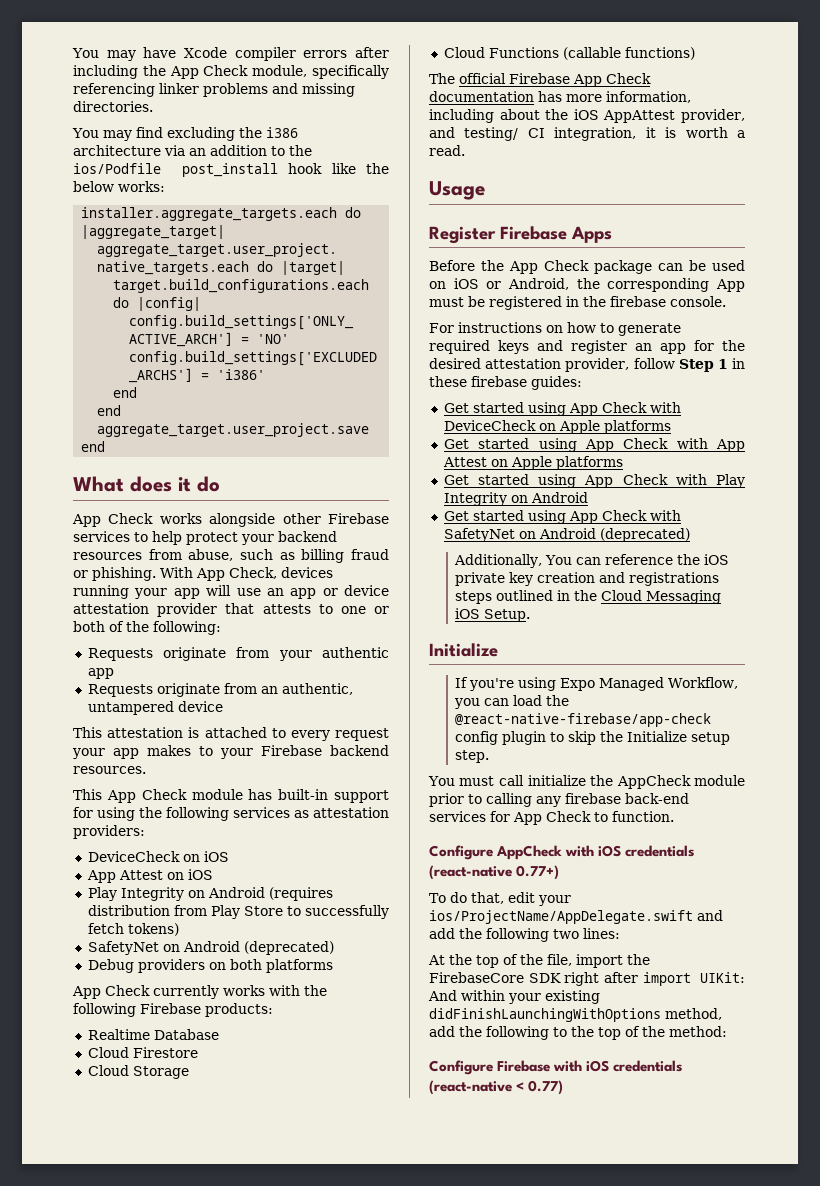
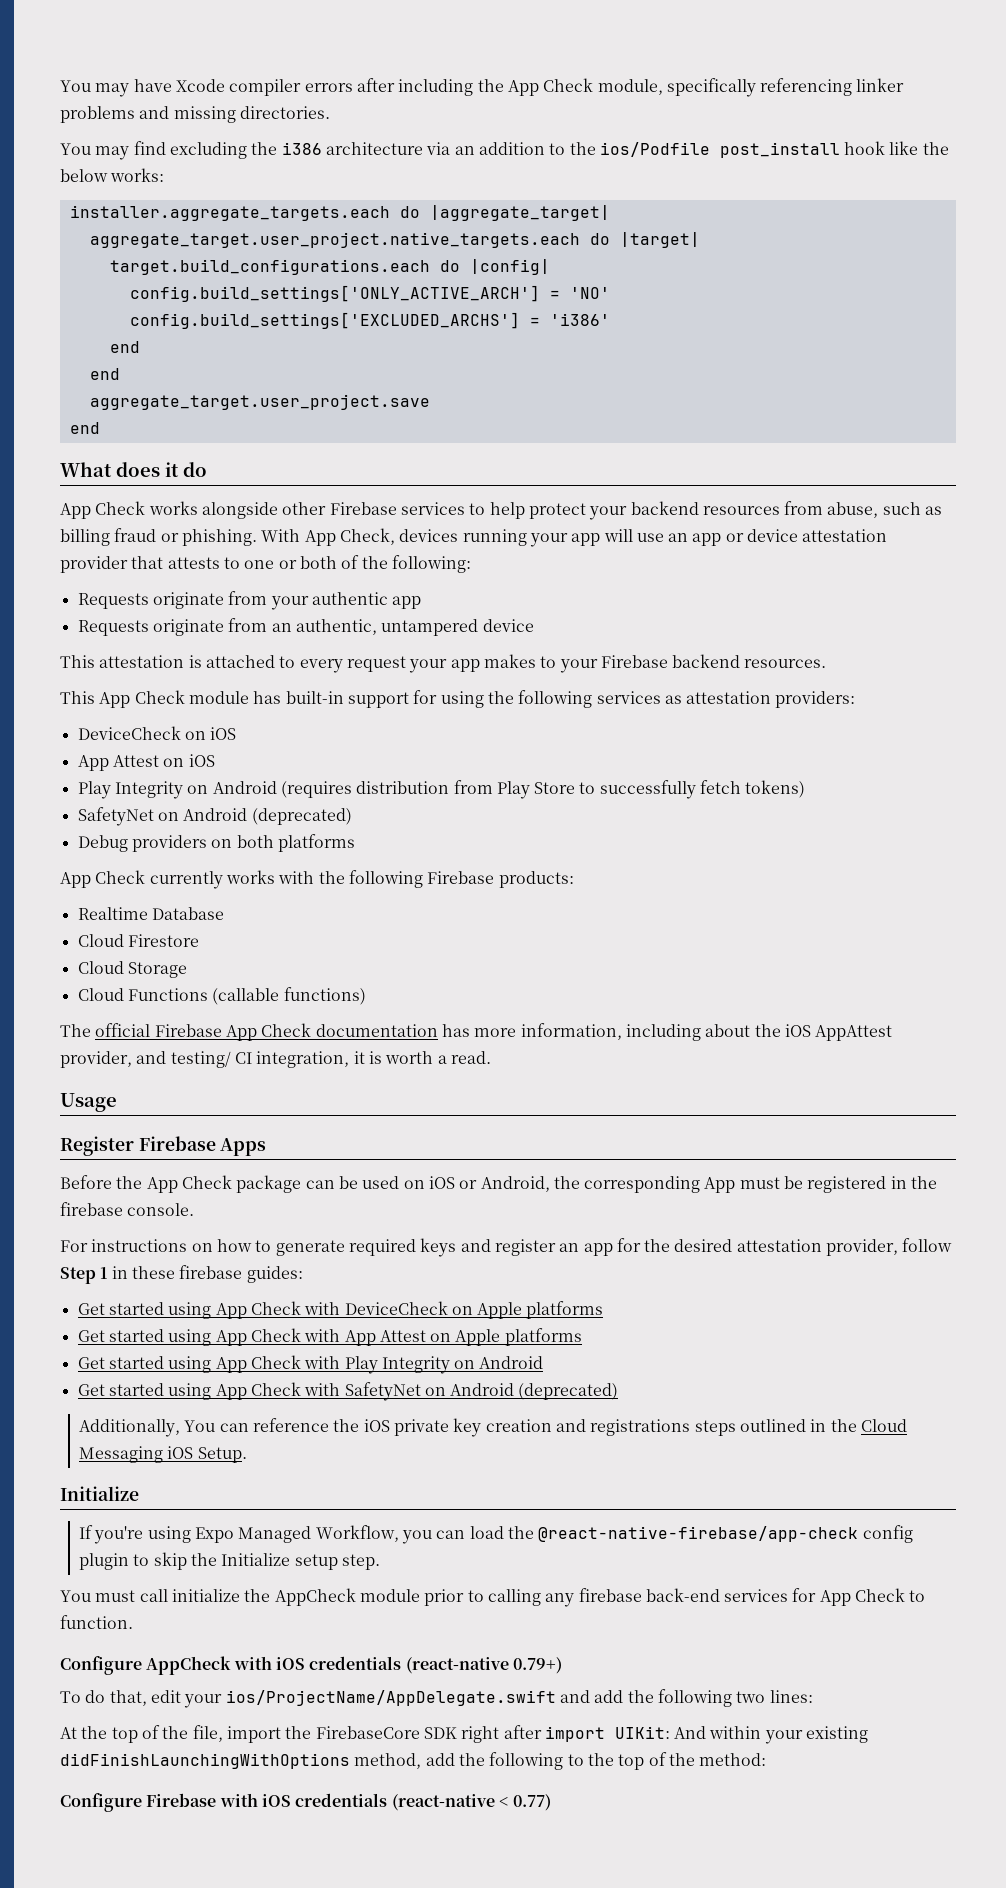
- Configure AppCheck with iOS credentials (react-native 0.77+)
+ Configure AppCheck with iOS credentials (react-native 0.79+)

